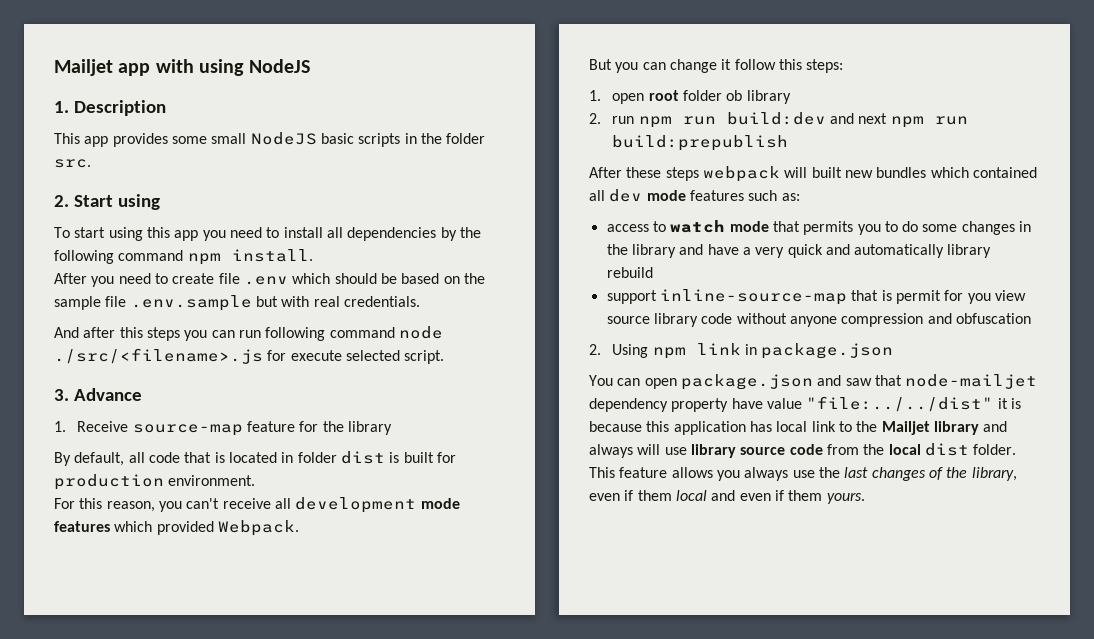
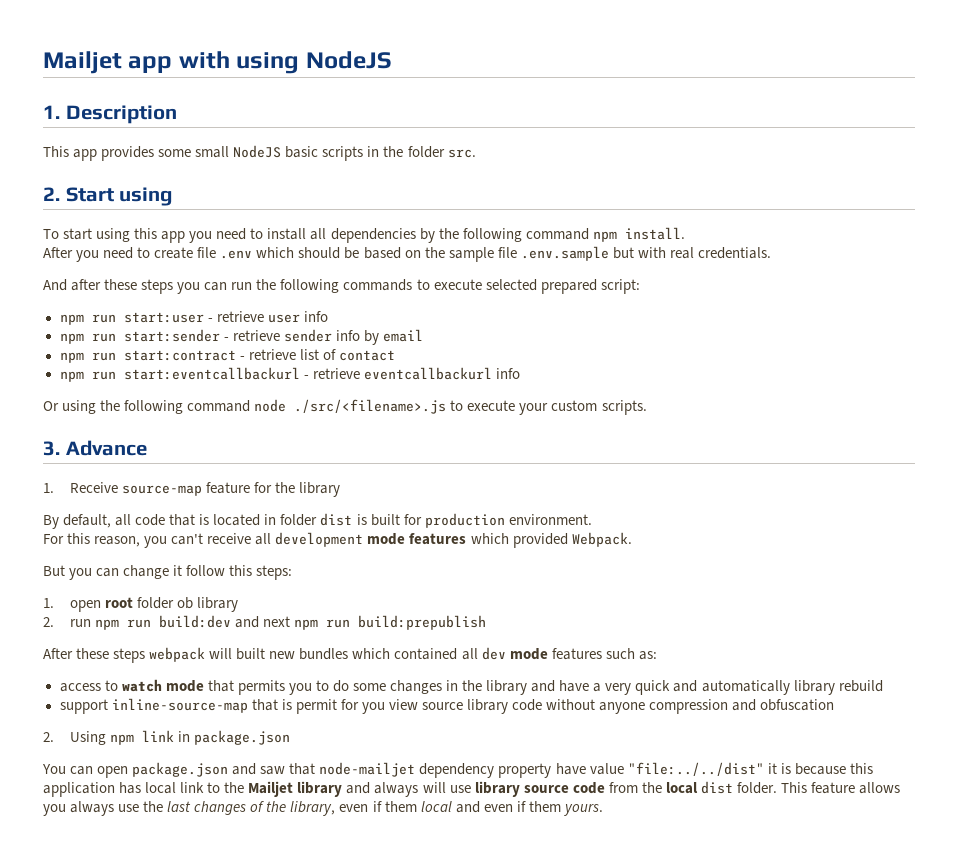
- And after this steps you can run following command node ./src/<filename>.js for execute selected script.
+ And after these steps you can run the following commands to execute selected prepared script:
+ npm run start:user - retrieve user info
+ npm run start:sender - retrieve sender info by email
+ npm run start:contract - retrieve list of contact
+ npm run start:eventcallbackurl - retrieve eventcallbackurl info
+ Or using the following command node ./src/<filename>.js to execute your custom scripts.

